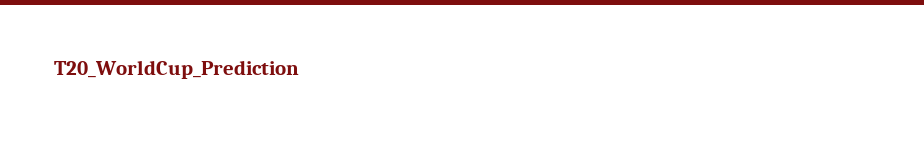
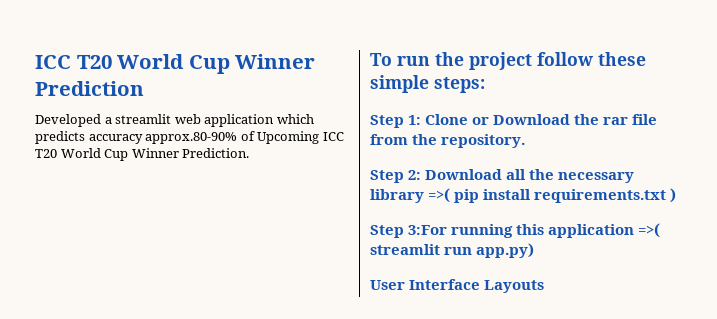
- T20_WorldCup_Prediction
+ ICC T20 World Cup Winner Prediction
+ Developed a streamlit web application which predicts accuracy approx.80-90% of Upcoming ICC T20 World Cup Winner Prediction.
+ To run the project follow these simple steps:
+ Step 1: Clone or Download the rar file from the repository.
+ Step 2: Download all the necessary library =>( pip install requirements.txt )
+ Step 3:For running this application =>( streamlit run app.py)
+ User Interface Layouts

